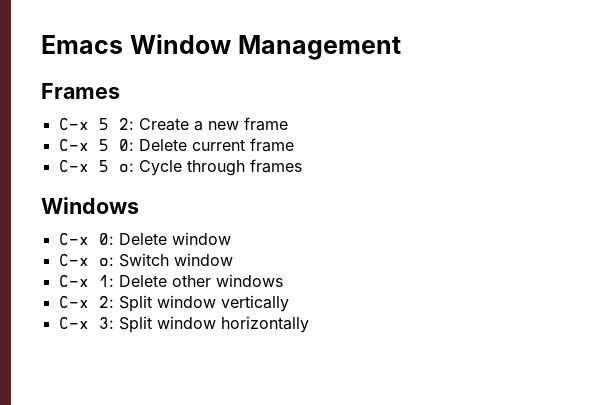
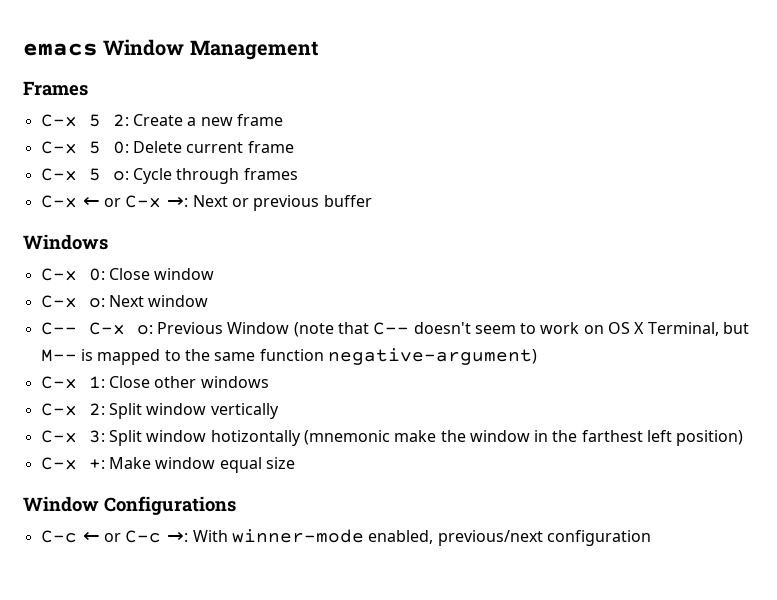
- Emacs Window Management
+ emacs Window Management
+ C-x ← or C-x →: Next or previous buffer
- C-x 0: Delete window
+ C-x 0: Close window
- C-x o: Switch window
+ C-x o: Next window
+ C-- C-x o: Previous Window (note that C-- doesn't seem to work on OS X Terminal, but M-- is mapped to the same function negative-argument)
- C-x 1: Delete other windows
+ C-x 1: Close other windows
- C-x 3: Split window horizontally
+ C-x 3: Split window hotizontally (mnemonic make the window in the farthest left position)
+ C-x +: Make window equal size
+ Window Configurations
+ C-c ← or C-c →: With winner-mode enabled, previous/next configuration

